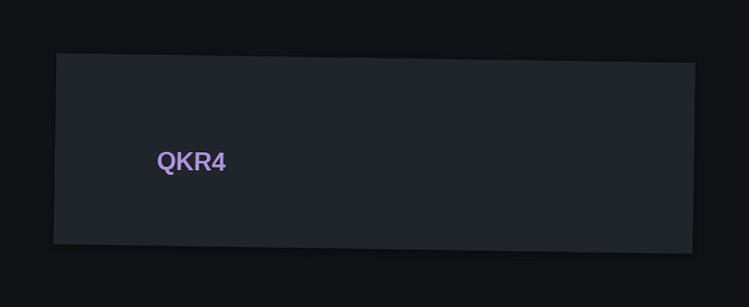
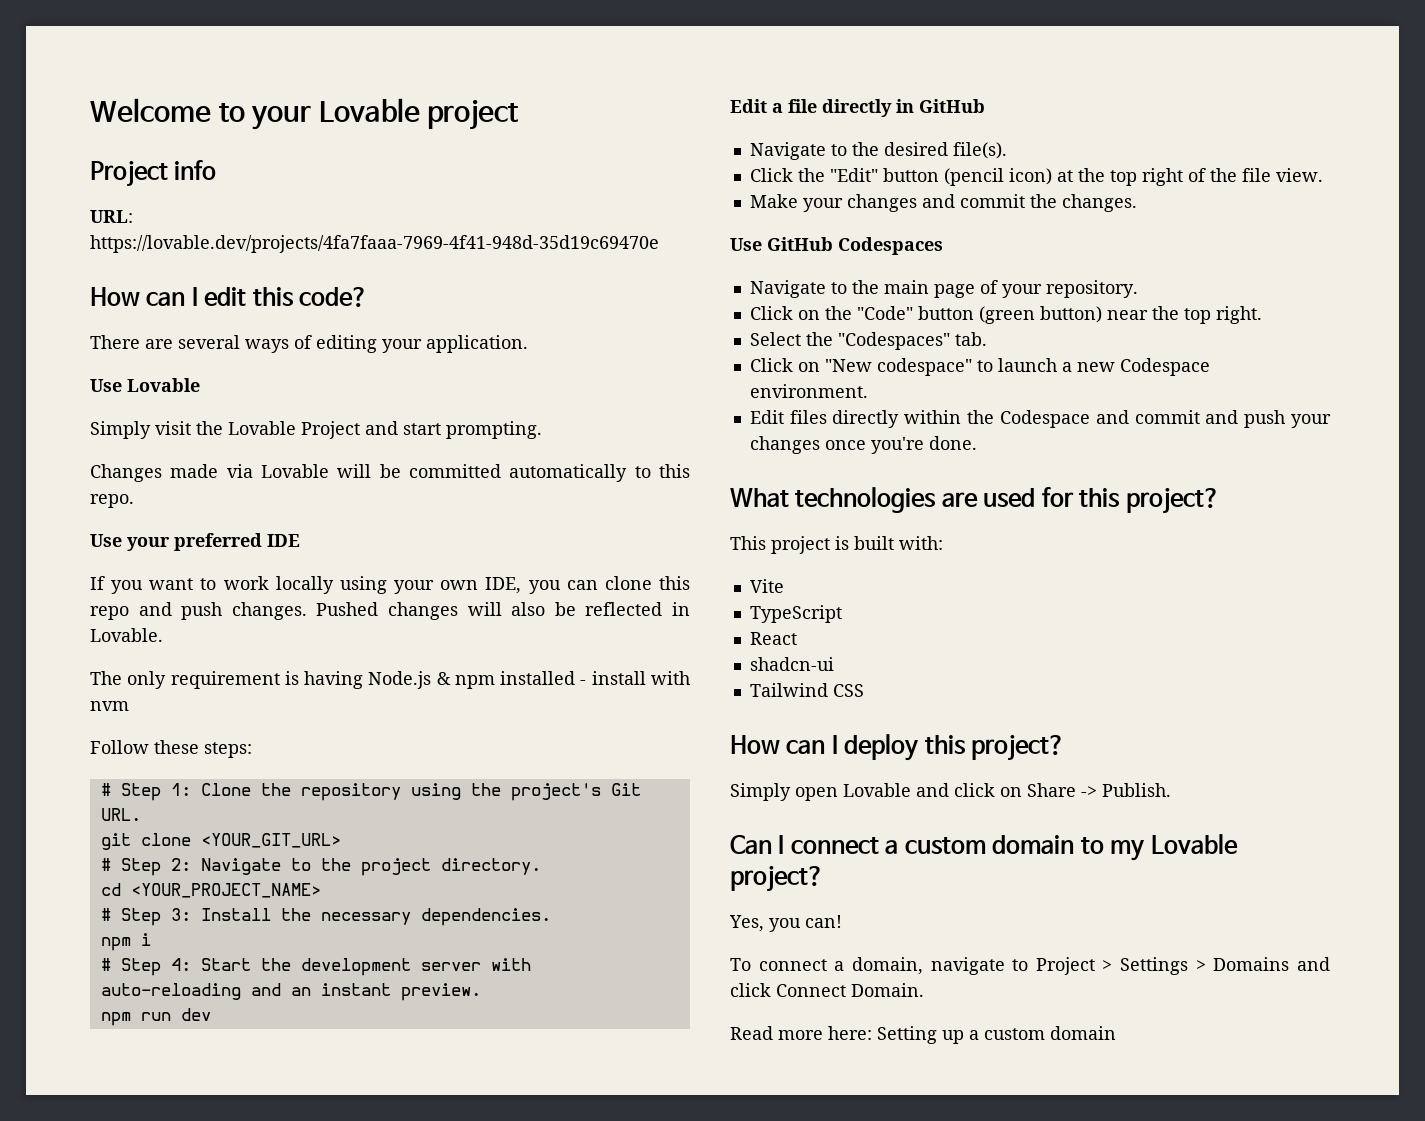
- QKR4
+ Welcome to your Lovable project
+ Project info
+ URL: https://lovable.dev/projects/4fa7faaa-7969-4f41-948d-35d19c69470e
+ How can I edit this code?
+ There are several ways of editing your application.
+ Use Lovable
+ Simply visit the Lovable Project and start prompting.
+ Changes made via Lovable will be committed automatically to this repo.
+ Use your preferred IDE
+ If you want to work locally using your own IDE, you can clone this repo and push changes. Pushed changes will also be reflected in Lovable.
+ The only requirement is having Node.js & npm installed - install with nvm
+ Follow these steps:
+ # Step 1: Clone the repository using the project's Git URL.
+ git clone <YOUR_GIT_URL>
+ # Step 2: Navigate to the project directory.
+ cd <YOUR_PROJECT_NAME>
+ # Step 3: Install the necessary dependencies.
+ npm i
+ # Step 4: Start the development server with auto-reloading and an instant preview.
+ npm run dev
+ Edit a file directly in GitHub
+ Navigate to the desired file(s).
+ Click the "Edit" button (pencil icon) at the top right of the file view.
+ Make your changes and commit the changes.
+ Use GitHub Codespaces
+ Navigate to the main page of your repository.
+ Click on the "Code" button (green button) near the top right.
+ Select the "Codespaces" tab.
+ Click on "New codespace" to launch a new Codespace environment.
+ Edit files directly within the Codespace and commit and push your changes once you're done.
+ What technologies are used for this project?
+ This project is built with:
+ Vite
+ TypeScript
+ React
+ shadcn-ui
+ Tailwind CSS
+ How can I deploy this project?
+ Simply open Lovable and click on Share -> Publish.
+ Can I connect a custom domain to my Lovable project?
+ Yes, you can!
+ To connect a domain, navigate to Project > Settings > Domains and click Connect Domain.
+ Read more here: Setting up a custom domain

